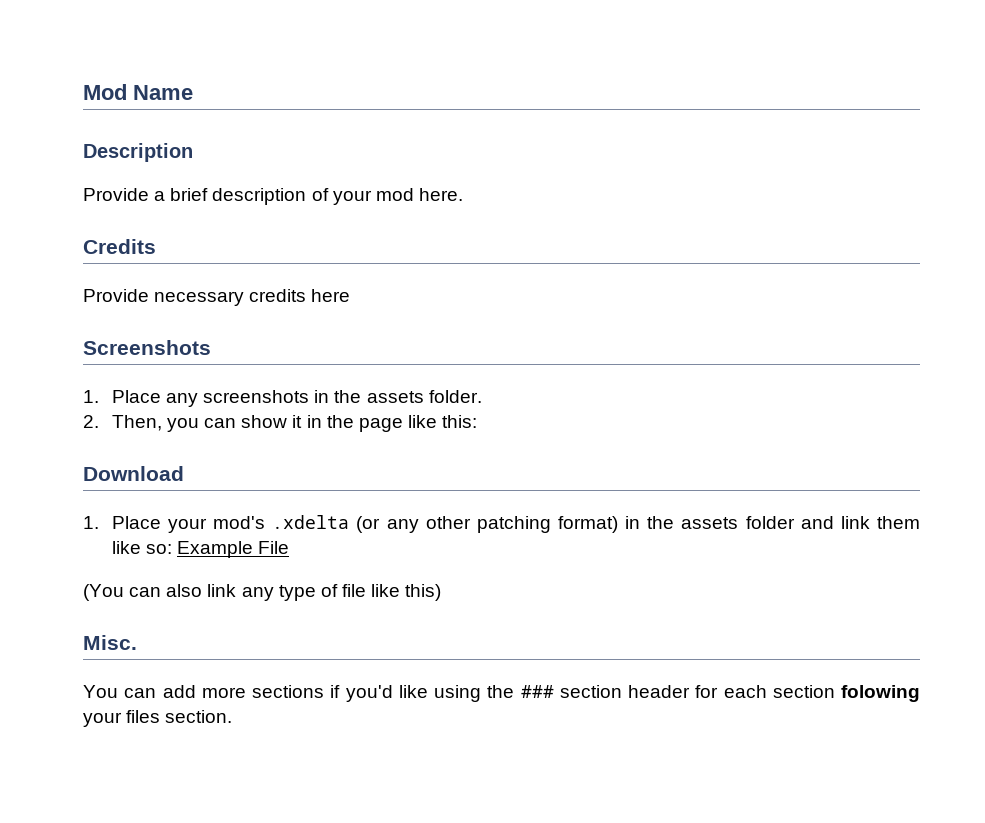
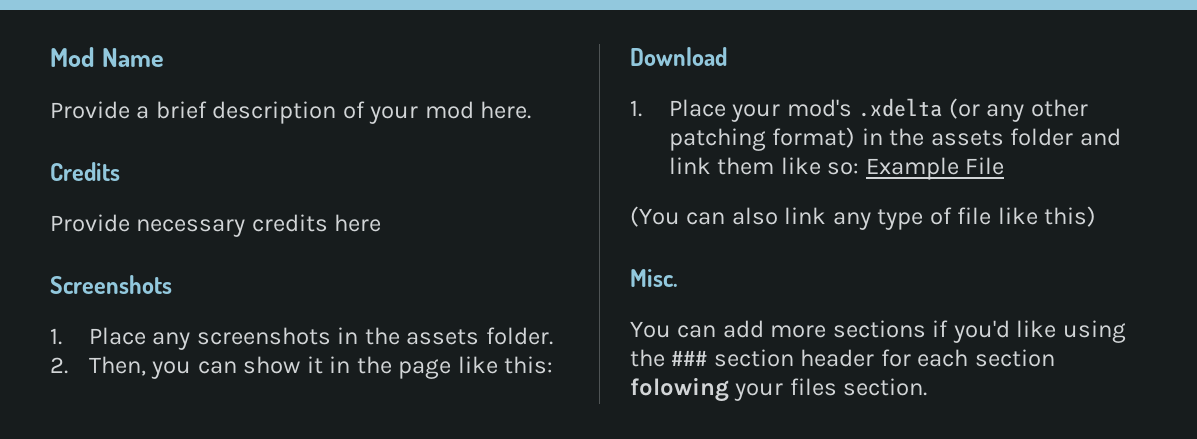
- Description

